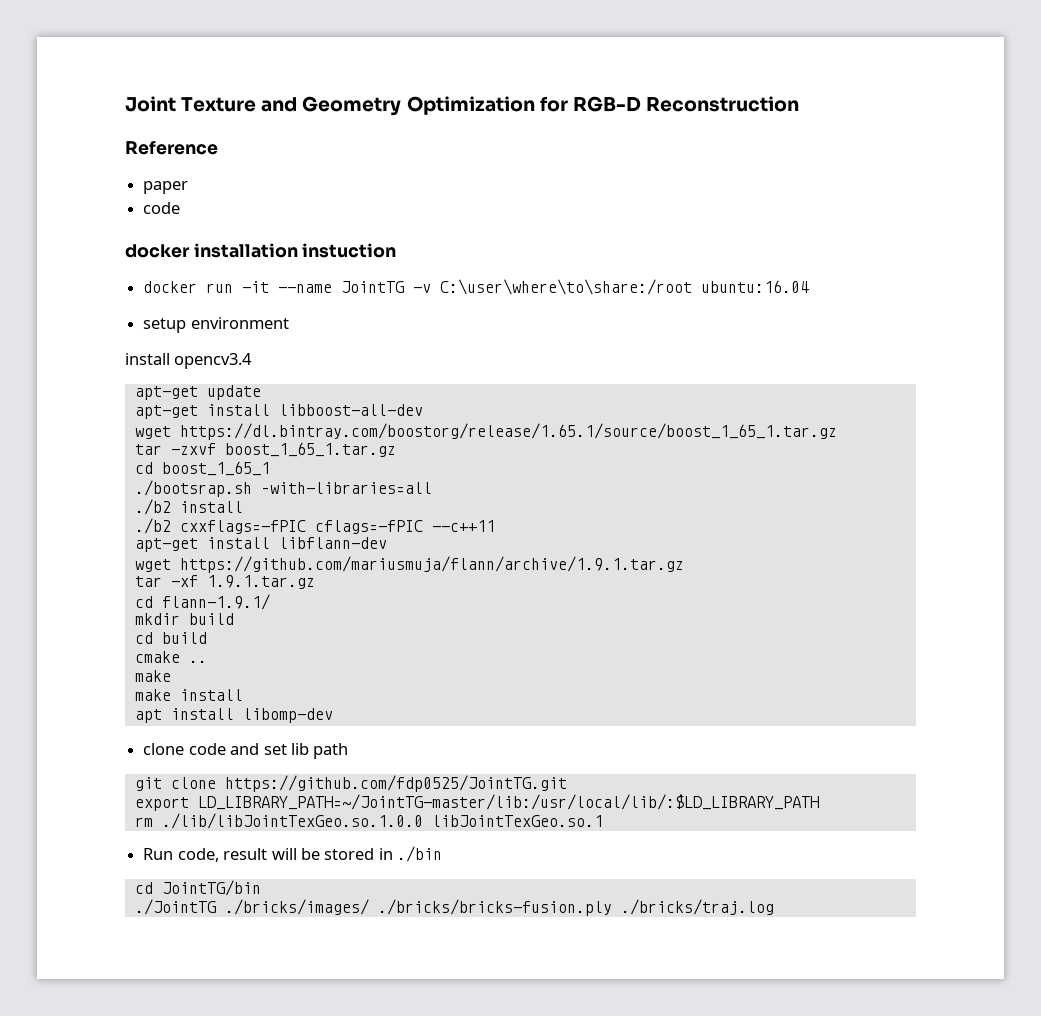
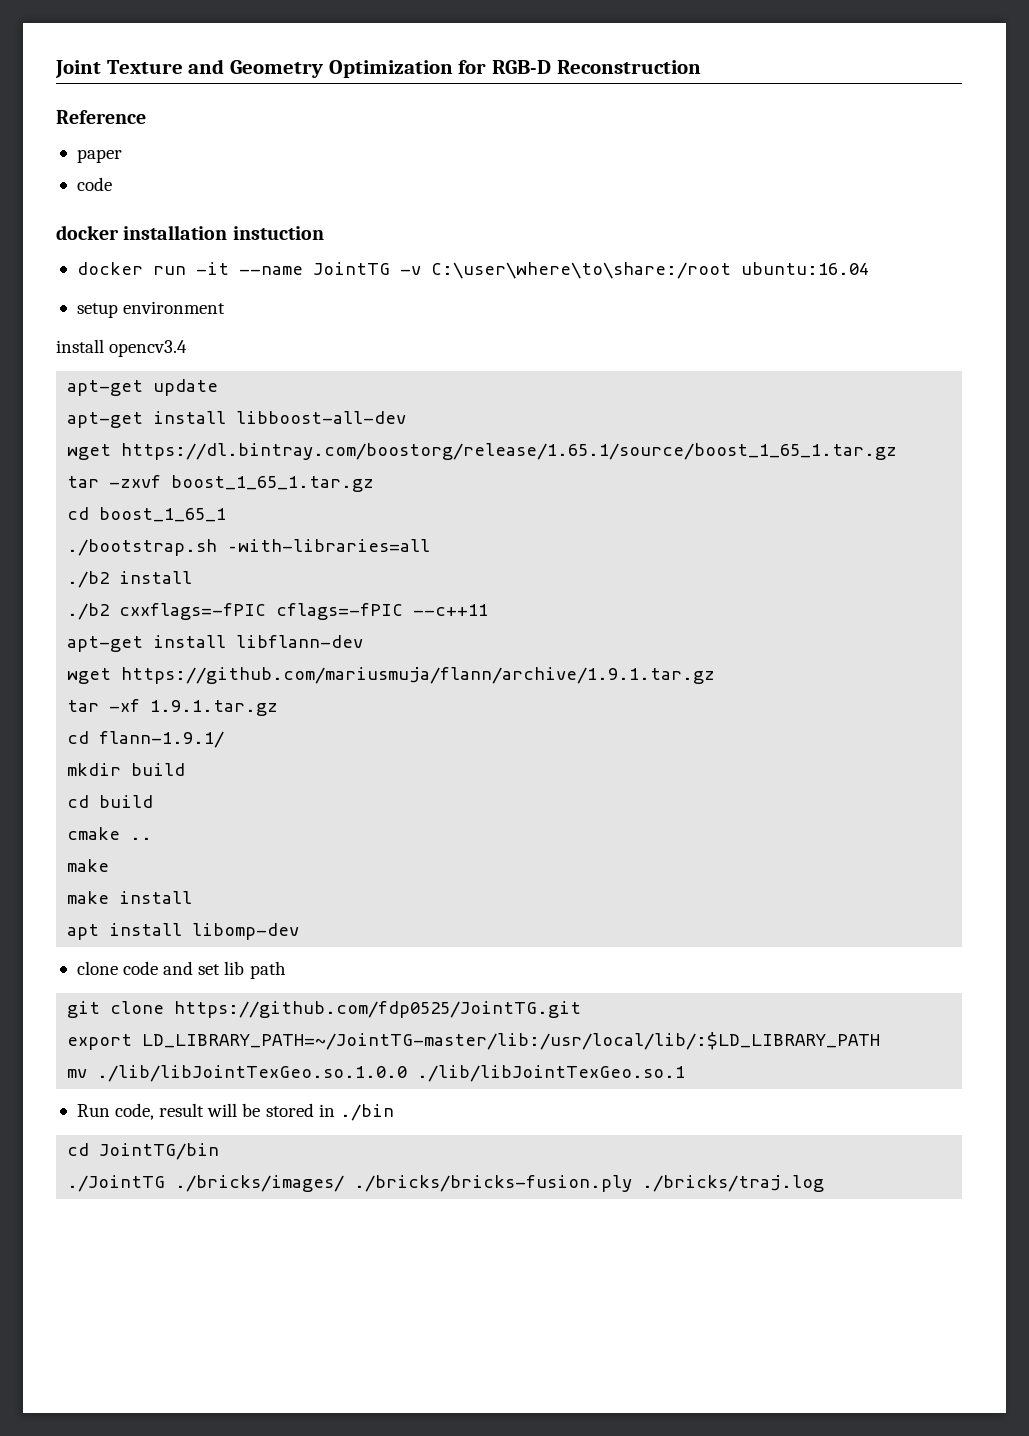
- ./bootsrap.sh –with-libraries=all
+ ./bootstrap.sh –with-libraries=all
- rm ./lib/libJointTexGeo.so.1.0.0 libJointTexGeo.so.1
+ mv ./lib/libJointTexGeo.so.1.0.0 ./lib/libJointTexGeo.so.1

